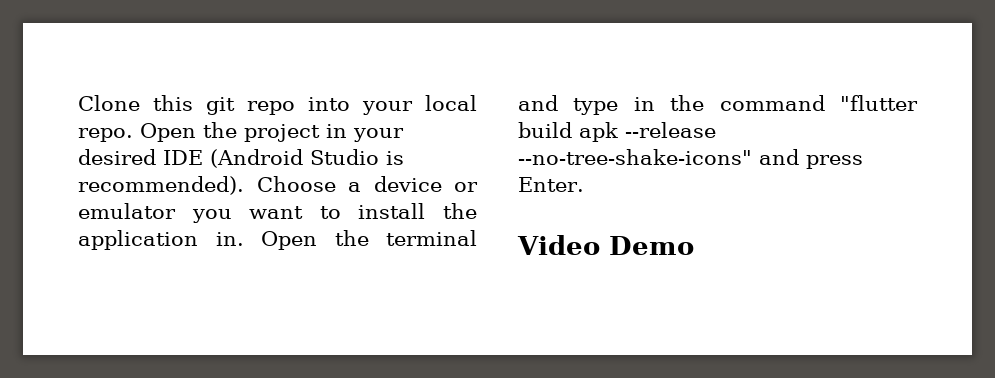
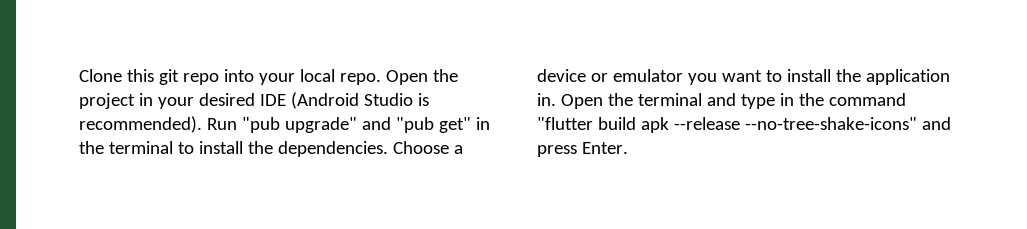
+ Run "pub upgrade" and "pub get" in the terminal to install the dependencies.
- Video Demo

